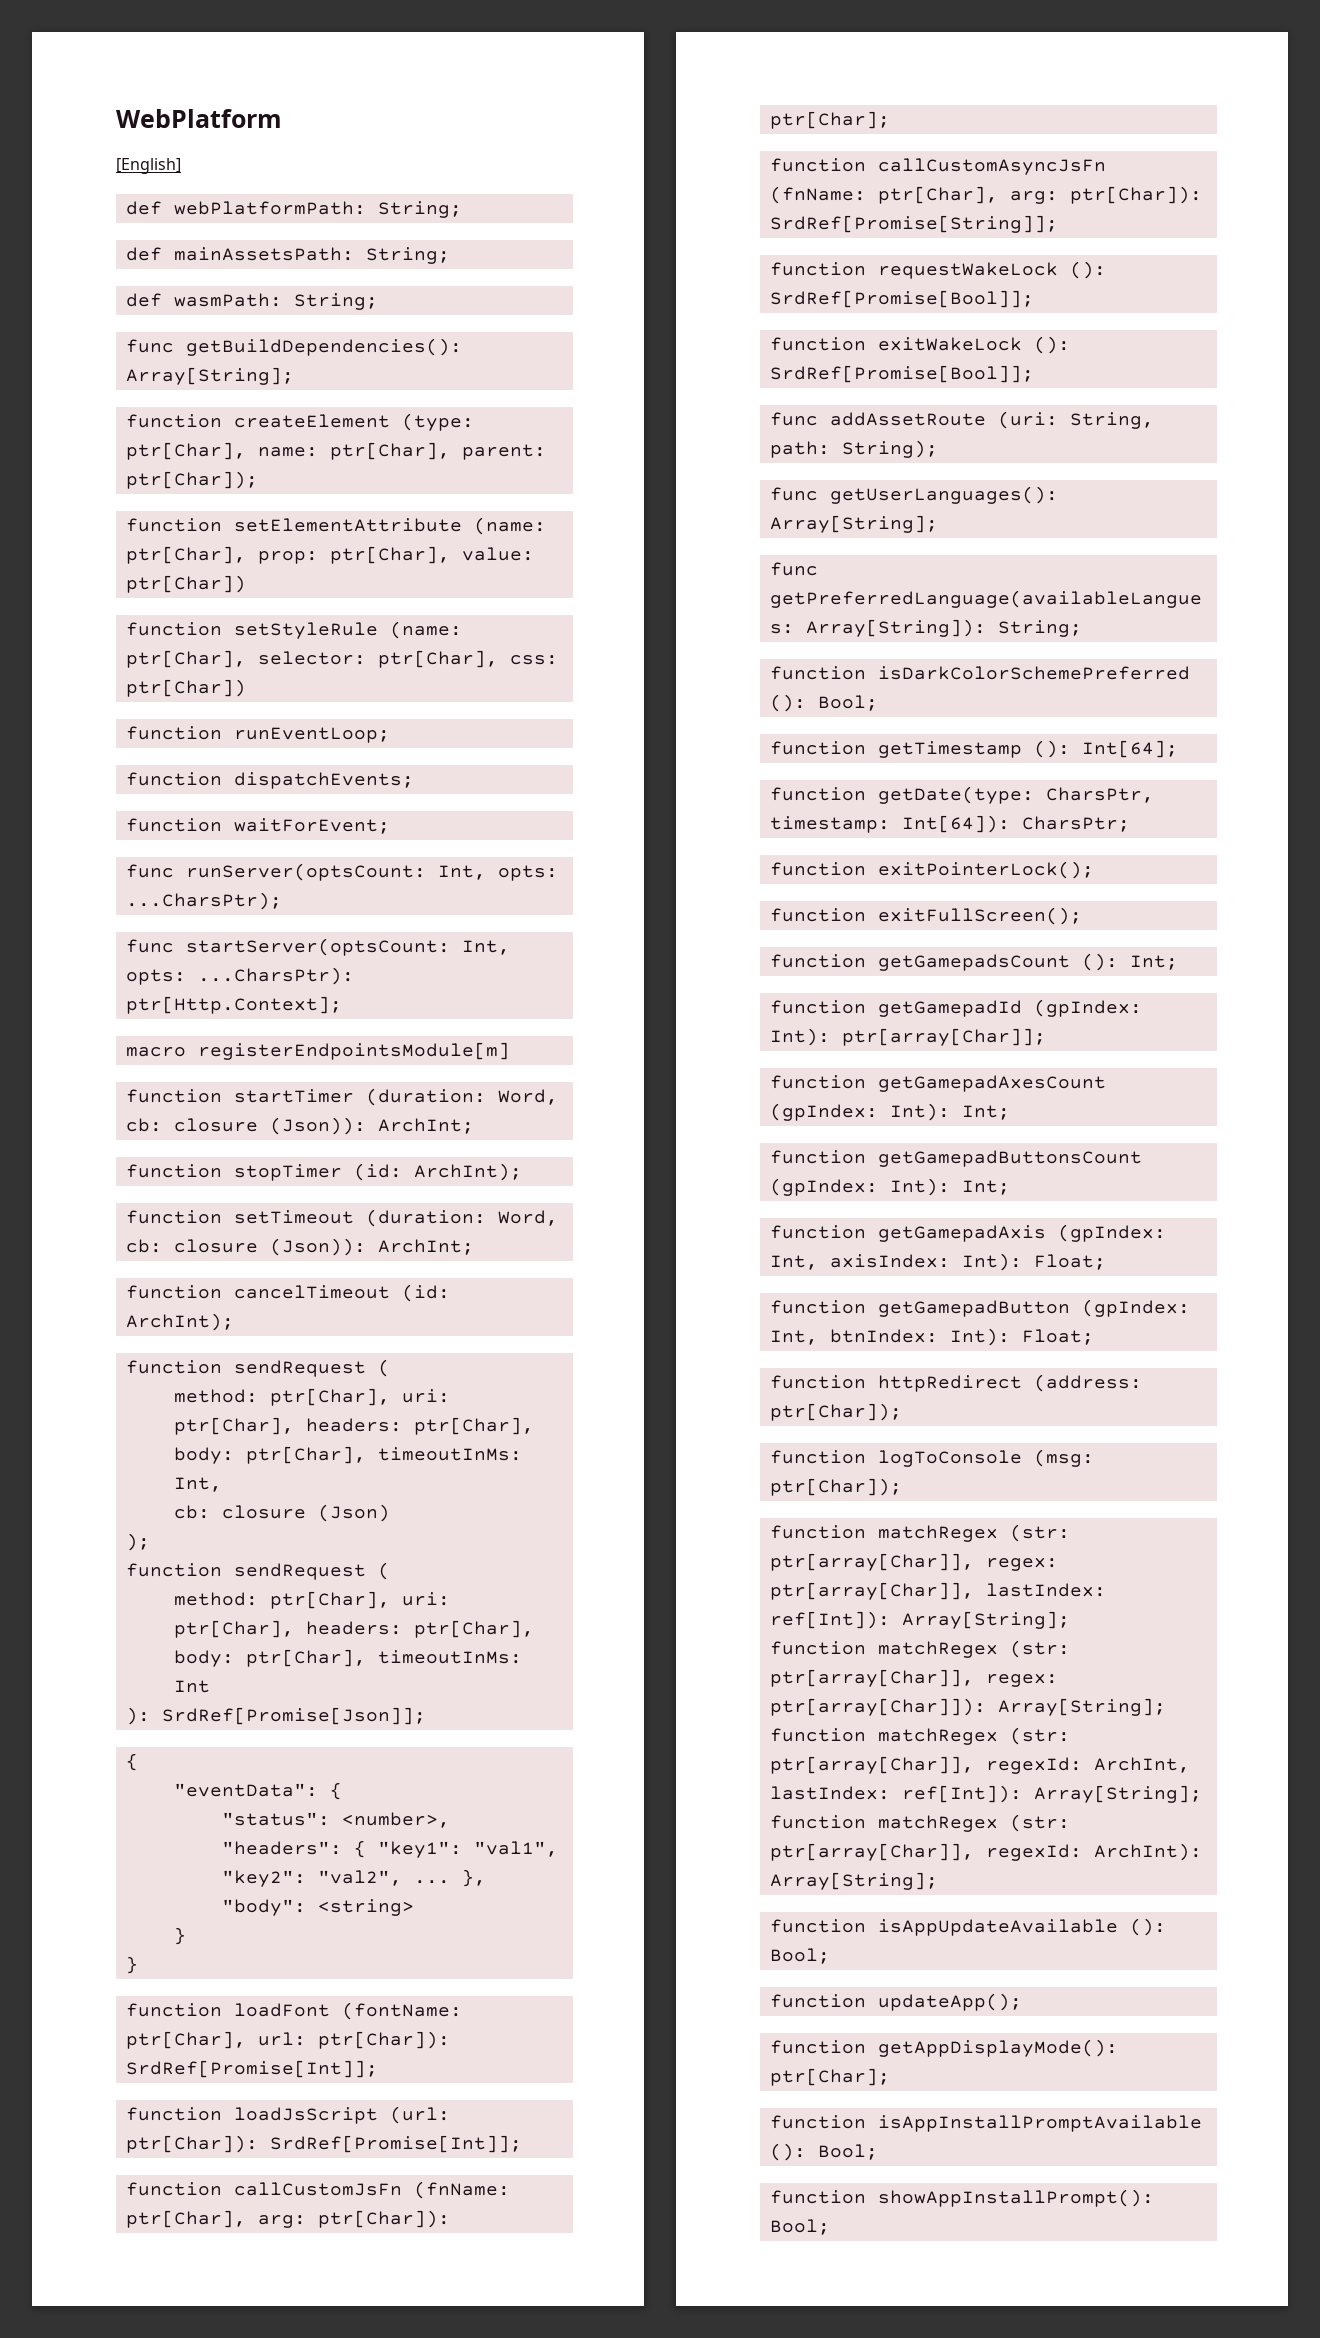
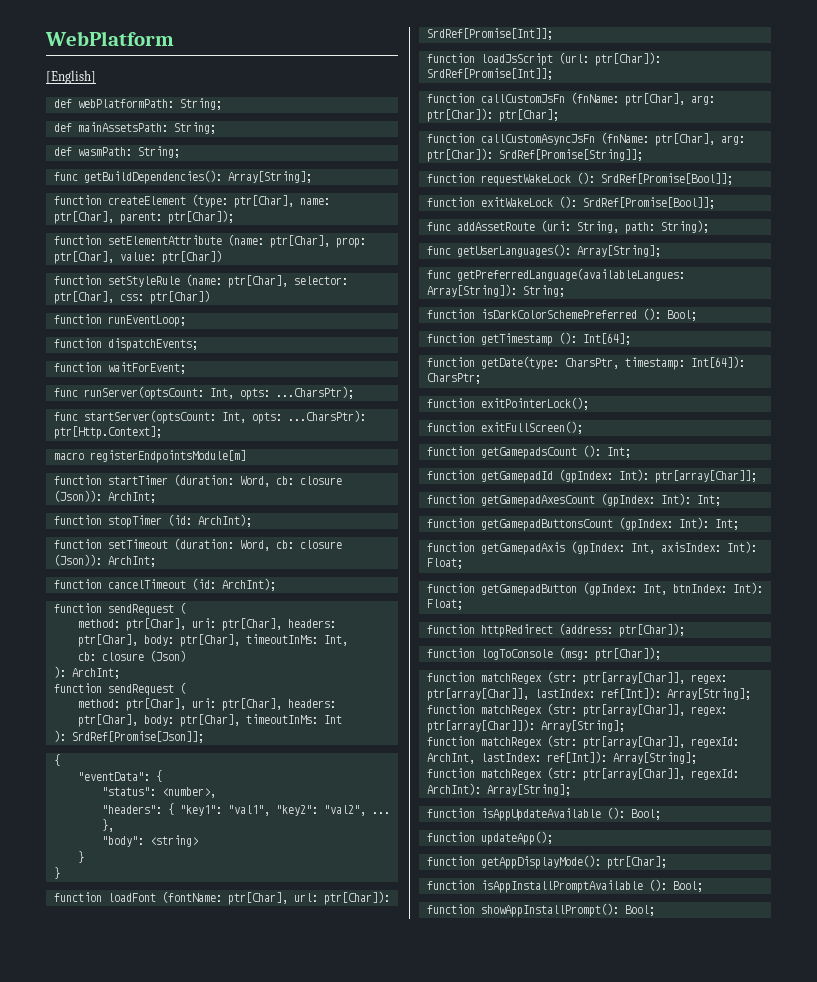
- );
+ ): ArchInt;

